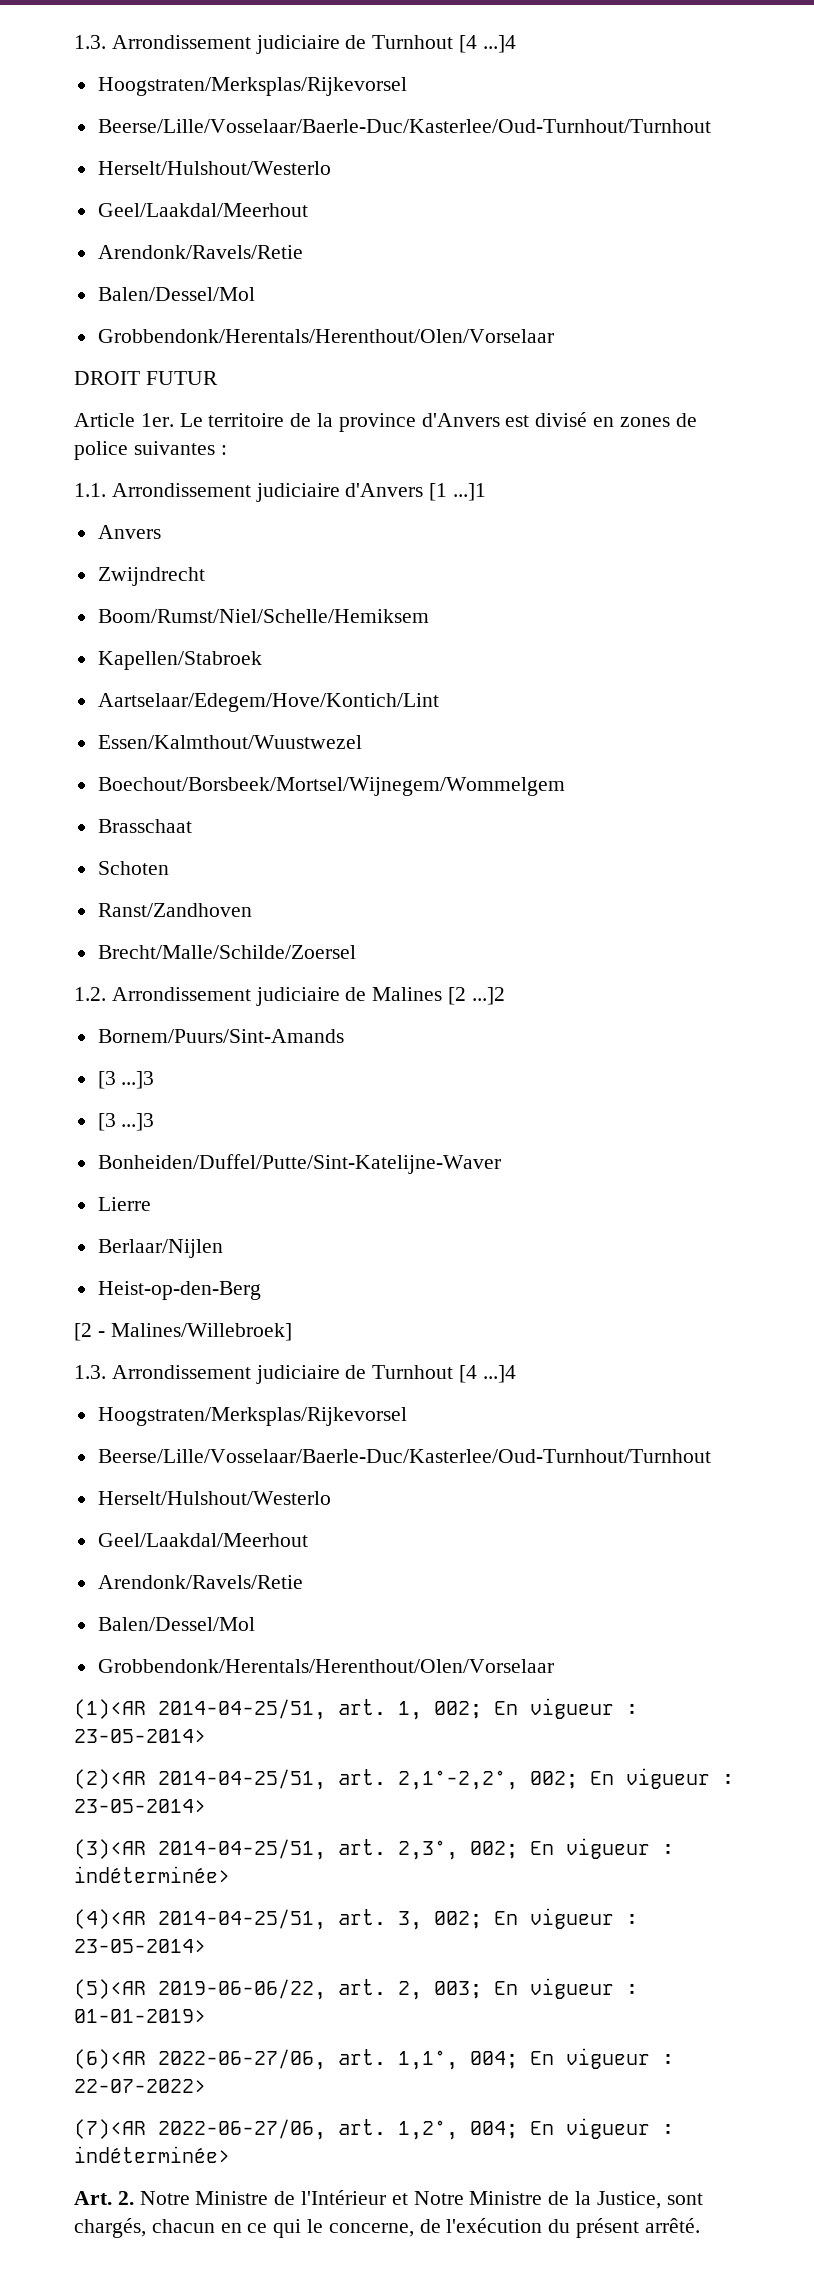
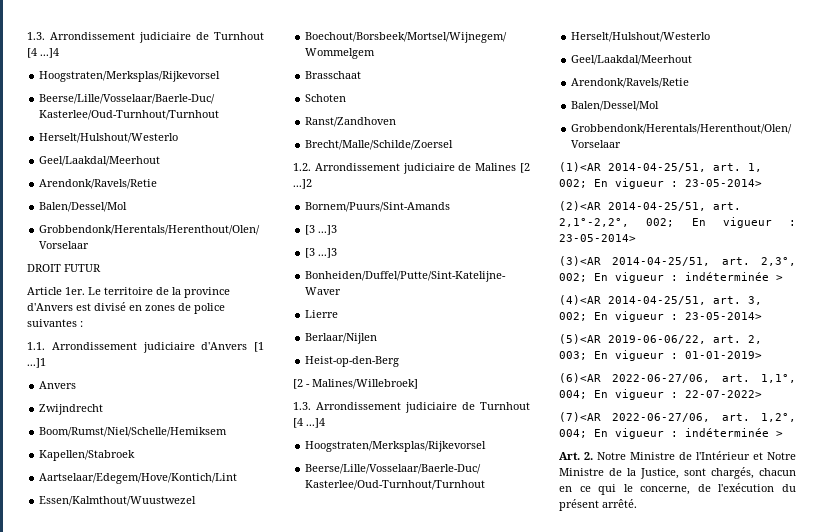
- (3)<AR 2014-04-25/51, art. 2,3°, 002; En vigueur : indéterminée>
+ (3)<AR 2014-04-25/51, art. 2,3°, 002; En vigueur : indéterminée >
- (7)<AR 2022-06-27/06, art. 1,2°, 004; En vigueur : indéterminée>
+ (7)<AR 2022-06-27/06, art. 1,2°, 004; En vigueur : indéterminée >

